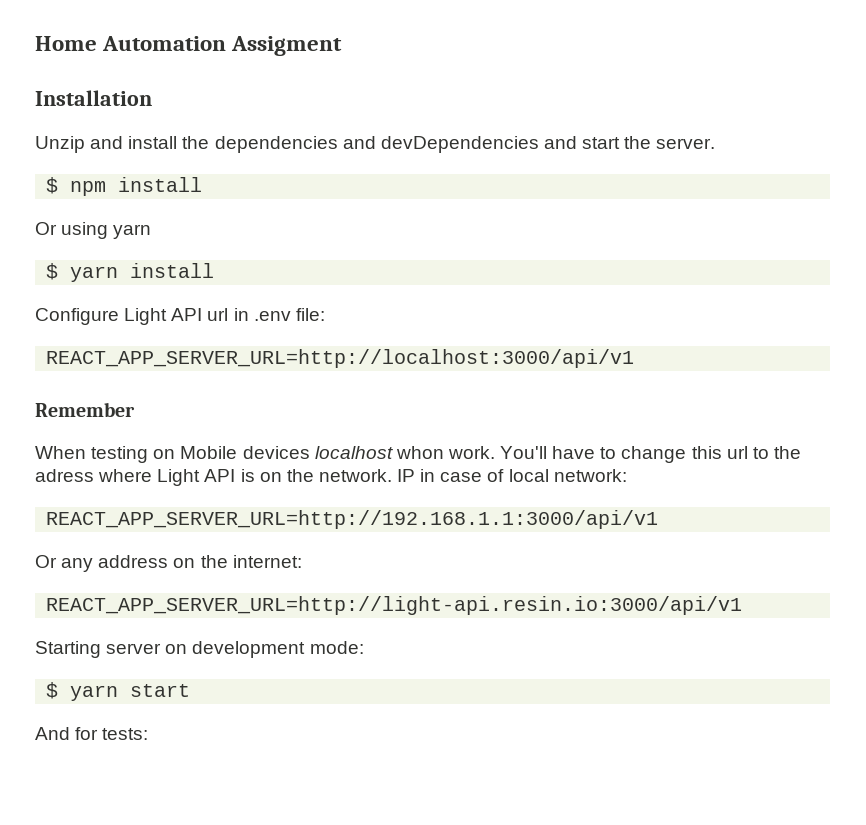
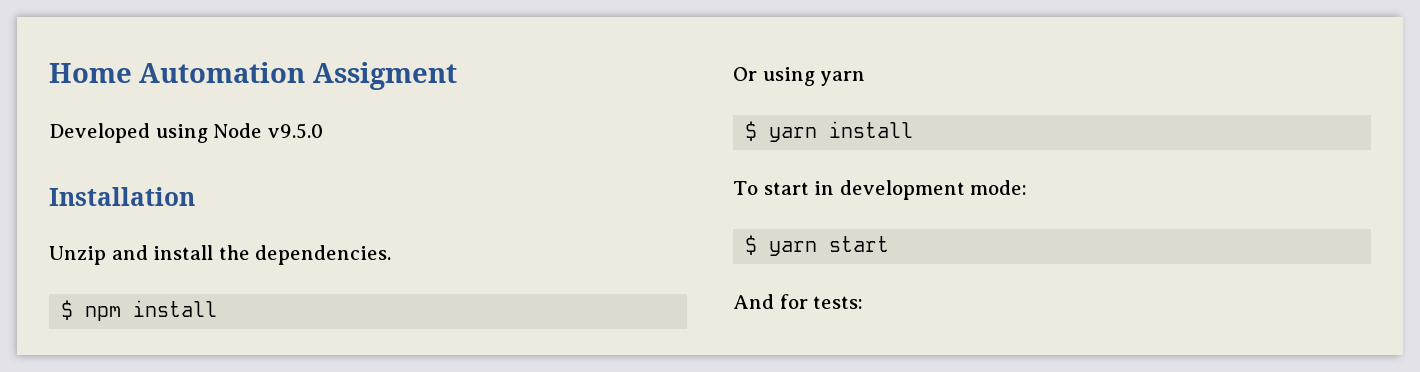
+ Developed using Node v9.5.0
- Unzip and install the dependencies and devDependencies and start the server.
+ Unzip and install the dependencies.
- Configure Light API url in .env file:
- REACT_APP_SERVER_URL=http://localhost:3000/api/v1
- Remember
- When testing on Mobile devices localhost whon work. You'll have to change this url to the adress where Light API is on the network. IP in case of local network:
- REACT_APP_SERVER_URL=http://192.168.1.1:3000/api/v1
- Or any address on the internet:
- REACT_APP_SERVER_URL=http://light-api.resin.io:3000/api/v1
- Starting server on development mode:
+ To start in development mode:

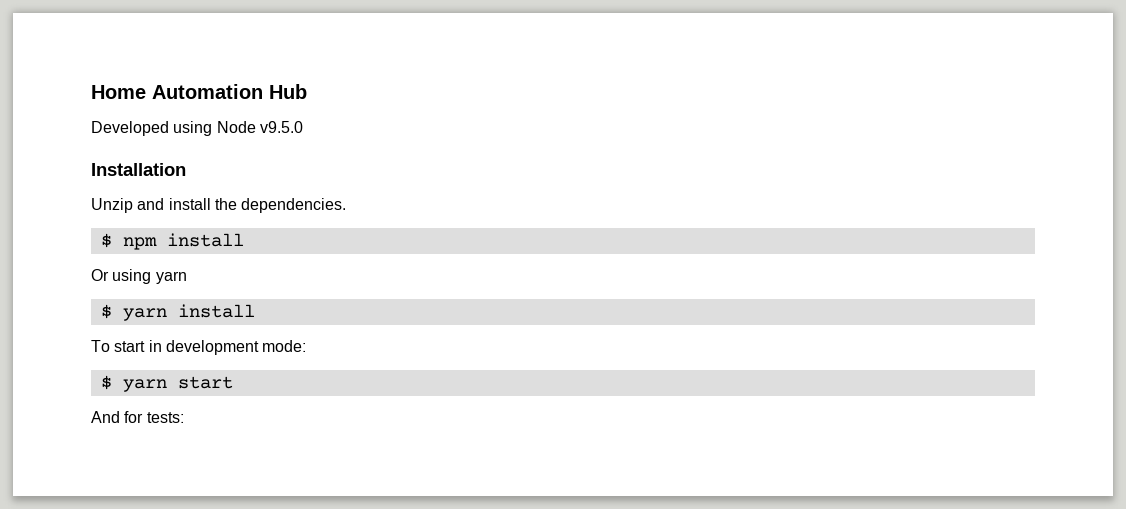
- Home Automation Assigment
+ Home Automation Hub

